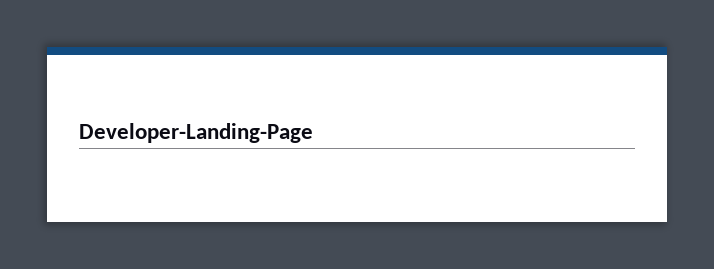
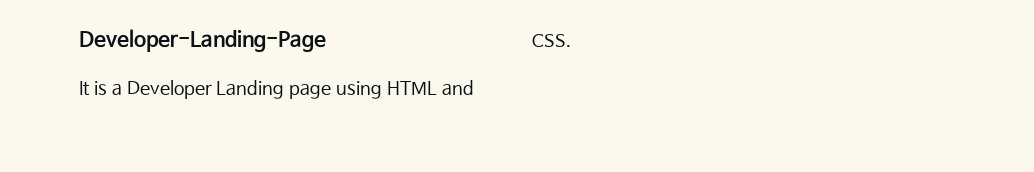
+ It is a Developer Landing page using HTML and CSS.

